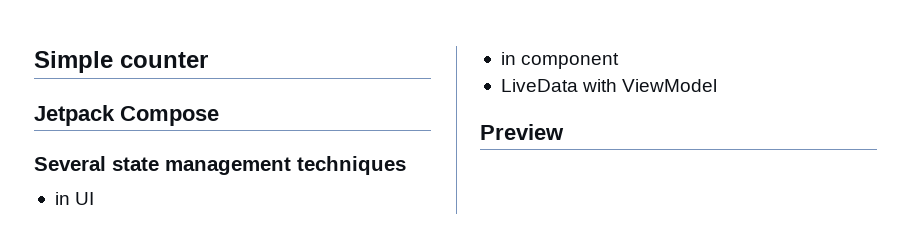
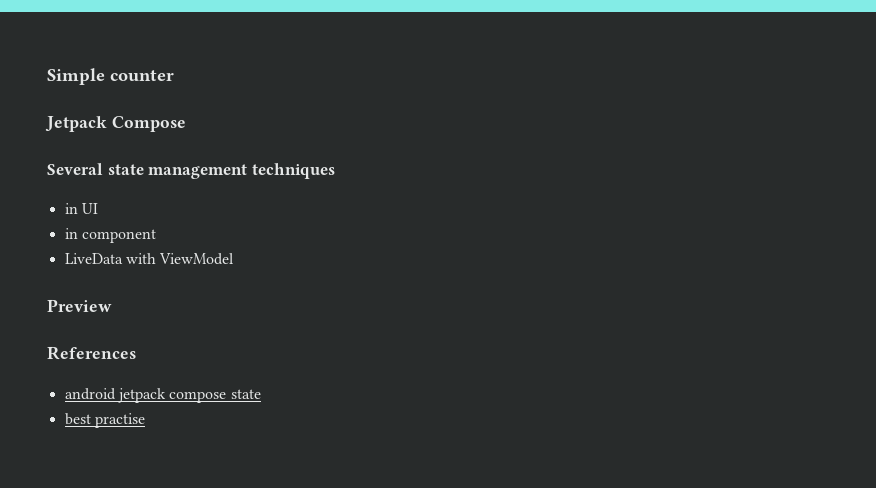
+ References
+ android jetpack compose state
+ best practise

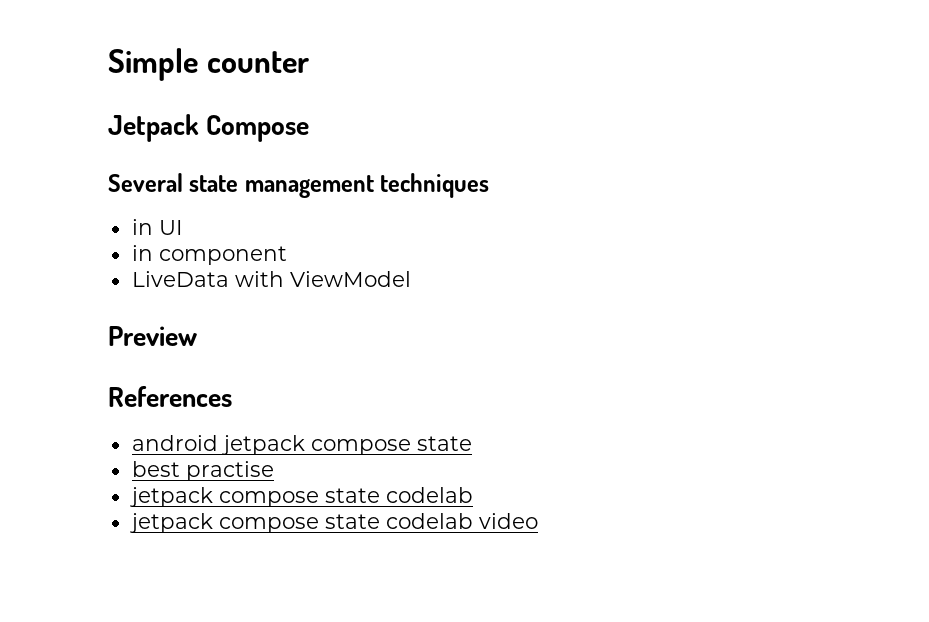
  best practise
+ jetpack compose state codelab
+ jetpack compose state codelab video

